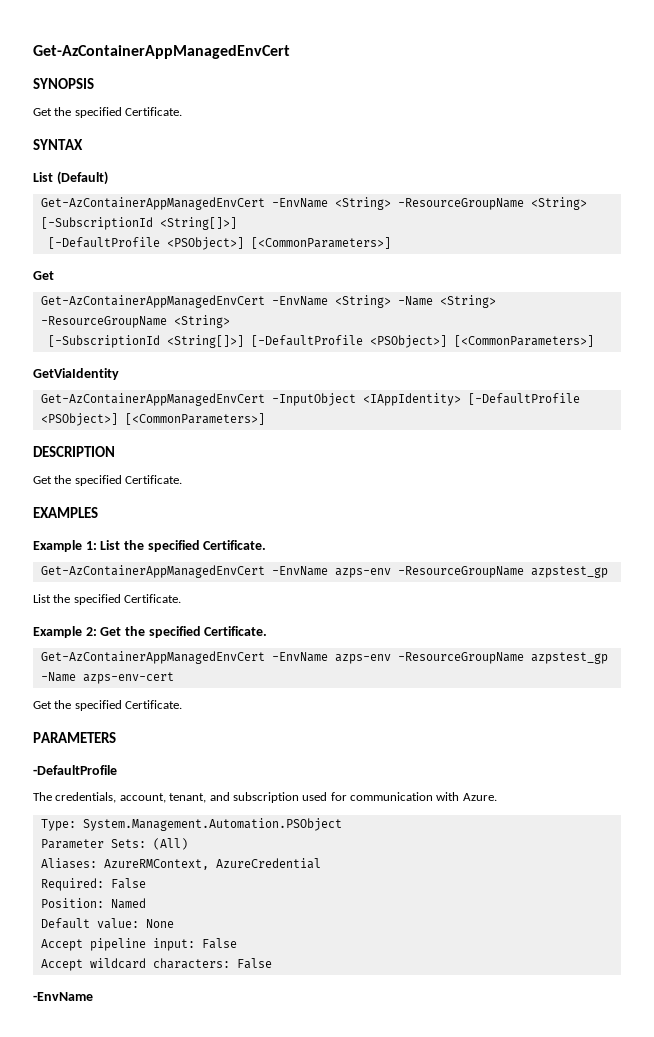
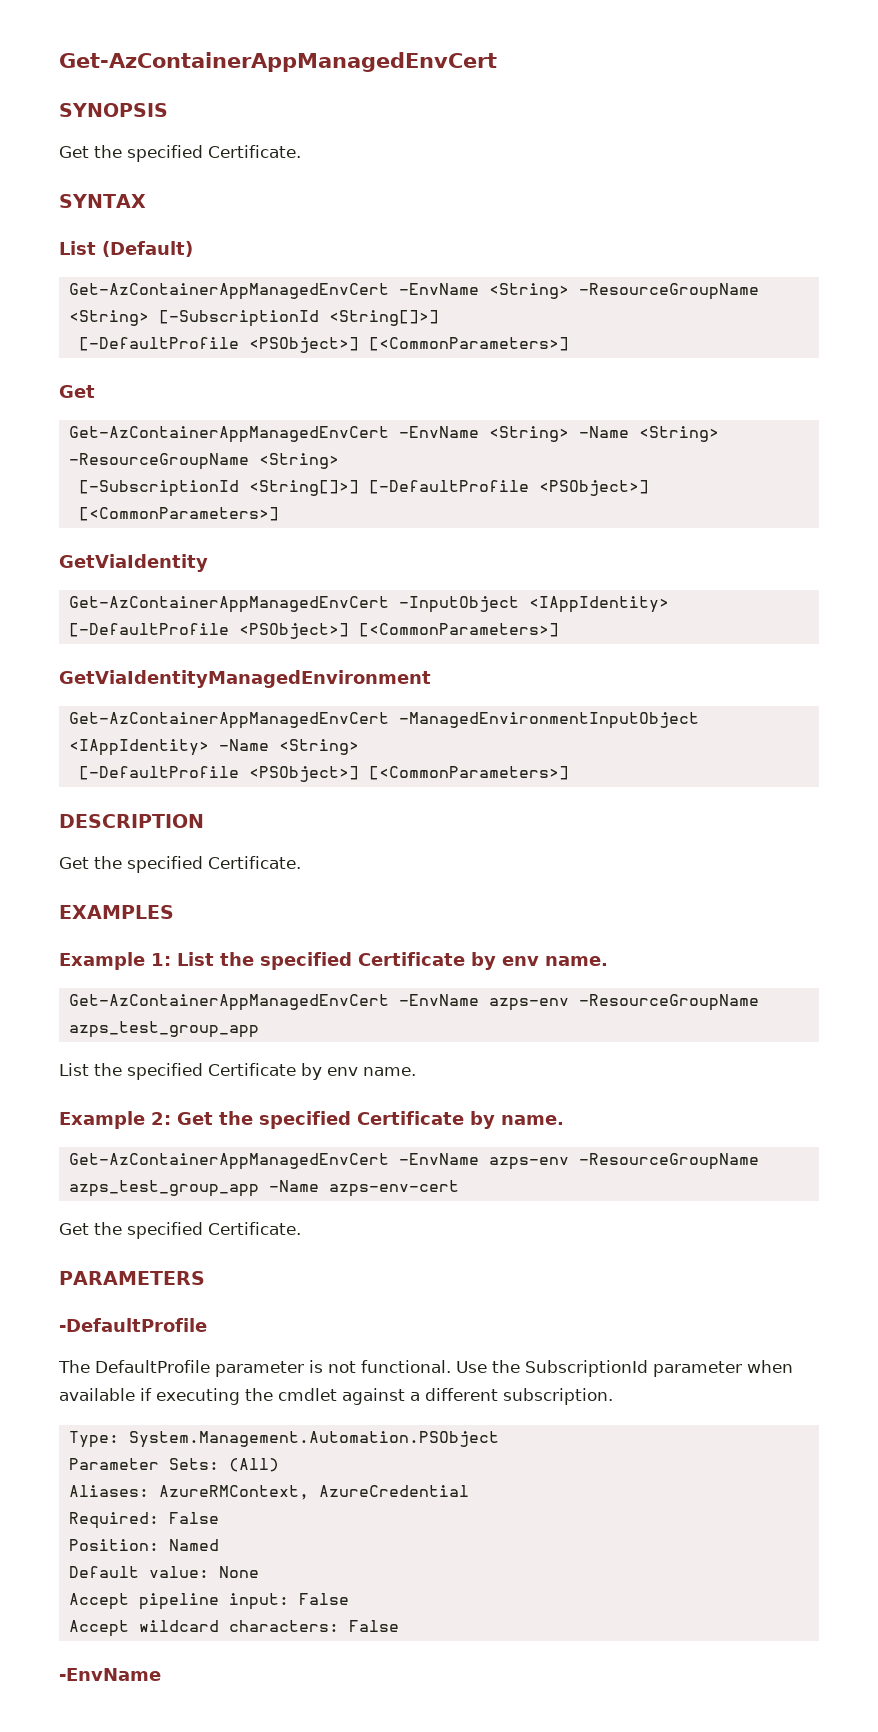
+ GetViaIdentityManagedEnvironment
+ Get-AzContainerAppManagedEnvCert -ManagedEnvironmentInputObject <IAppIdentity> -Name <String>
+ [-DefaultProfile <PSObject>] [<CommonParameters>]
- Example 1: List the specified Certificate.
- Get-AzContainerAppManagedEnvCert -EnvName azps-env -ResourceGroupName azpstest_gp
- List the specified Certificate.
+ Example 1: List the specified Certificate by env name.
+ Get-AzContainerAppManagedEnvCert -EnvName azps-env -ResourceGroupName azps_test_group_app
+ List the specified Certificate by env name.
- Example 2: Get the specified Certificate.
- Get-AzContainerAppManagedEnvCert -EnvName azps-env -ResourceGroupName azpstest_gp -Name azps-env-cert
+ Example 2: Get the specified Certificate by name.
+ Get-AzContainerAppManagedEnvCert -EnvName azps-env -ResourceGroupName azps_test_group_app -Name azps-env-cert
- The credentials, account, tenant, and subscription used for communication with Azure.
+ The DefaultProfile parameter is not functional. Use the SubscriptionId parameter when available if executing the cmdlet against a different subscription.

